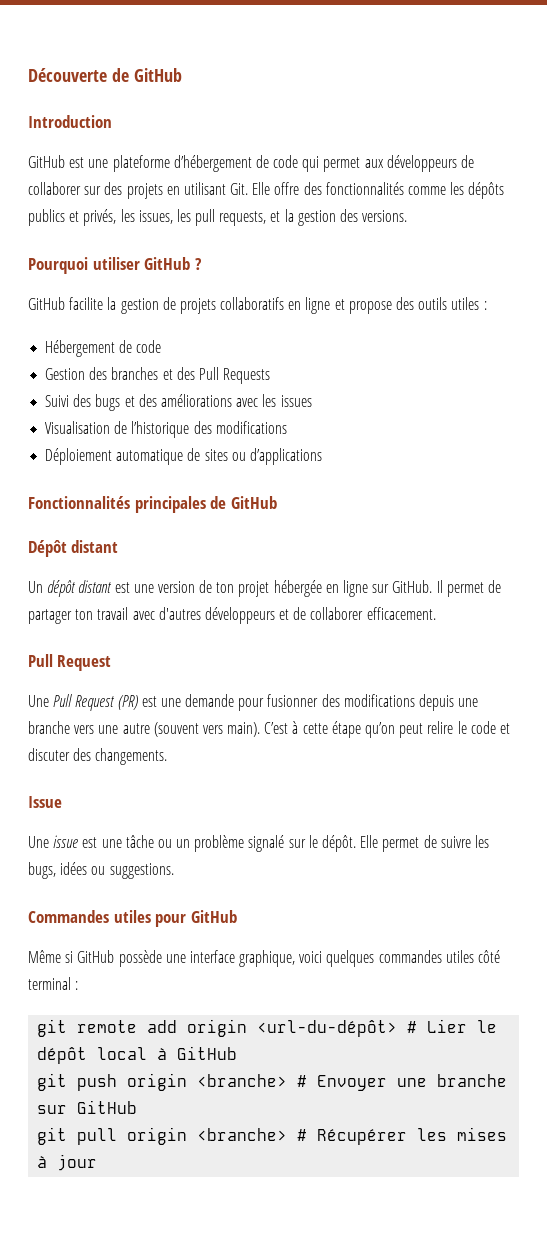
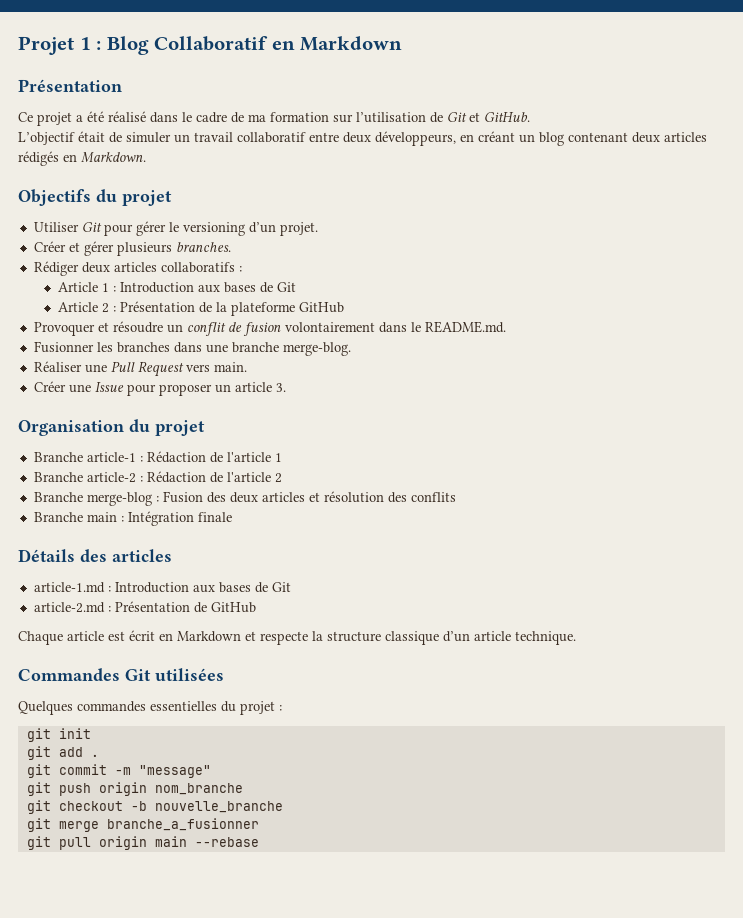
- Découverte de GitHub
- Introduction
- GitHub est une plateforme d’hébergement de code qui permet aux développeurs de collaborer sur des projets en utilisant Git. Elle offre des fonctionnalités comme les dépôts publics et privés, les issues, les pull requests, et la gestion des versions.
- Pourquoi utiliser GitHub ?
- GitHub facilite la gestion de projets collaboratifs en ligne et propose des outils utiles :
- Hébergement de code
- Gestion des branches et des Pull Requests
- Suivi des bugs et des améliorations avec les issues
- Visualisation de l’historique des modifications
- Déploiement automatique de sites ou d’applications
- Fonctionnalités principales de GitHub
- Dépôt distant
- Un dépôt distant est une version de ton projet hébergée en ligne sur GitHub. Il permet de partager ton travail avec d'autres développeurs et de collaborer efficacement.
- Pull Request
- Une Pull Request (PR) est une demande pour fusionner des modifications depuis une branche vers une autre (souvent vers main). C’est à cette étape qu’on peut relire le code et discuter des changements.
- Issue
- Une issue est une tâche ou un problème signalé sur le dépôt. Elle permet de suivre les bugs, idées ou suggestions.
- Commandes utiles pour GitHub
- Même si GitHub possède une interface graphique, voici quelques commandes utiles côté terminal :
- git remote add origin <url-du-dépôt> # Lier le dépôt local à GitHub
- git push origin <branche> # Envoyer une branche sur GitHub
- git pull origin <branche> # Récupérer les mises à jour
+ Projet 1 : Blog Collaboratif en Markdown
+ Présentation
+ Ce projet a été réalisé dans le cadre de ma formation sur l’utilisation de Git et GitHub.
+ L’objectif était de simuler un travail collaboratif entre deux développeurs, en créant un blog contenant deux articles rédigés en Markdown.
+ Objectifs du projet
+ Utiliser Git pour gérer le versioning d’un projet.
+ Créer et gérer plusieurs branches.
+ Rédiger deux articles collaboratifs :
+ Article 1 : Introduction aux bases de Git
+ Article 2 : Présentation de la plateforme GitHub
+ Provoquer et résoudre un conflit de fusion volontairement dans le README.md.
+ Fusionner les branches dans une branche merge-blog.
+ Réaliser une Pull Request vers main.
+ Créer une Issue pour proposer un article 3.
+ Organisation du projet
+ Branche article-1 : Rédaction de l'article 1
+ Branche article-2 : Rédaction de l'article 2
+ Branche merge-blog : Fusion des deux articles et résolution des conflits
+ Branche main : Intégration finale
+ Détails des articles
+ article-1.md : Introduction aux bases de Git
+ article-2.md : Présentation de GitHub
+ Chaque article est écrit en Markdown et respecte la structure classique d’un article technique.
+ Commandes Git utilisées
+ Quelques commandes essentielles du projet :
+ git init
+ git add .
+ git commit -m "message"
+ git push origin nom_branche
+ git checkout -b nouvelle_branche
+ git merge branche_a_fusionner
+ git pull origin main --rebase

